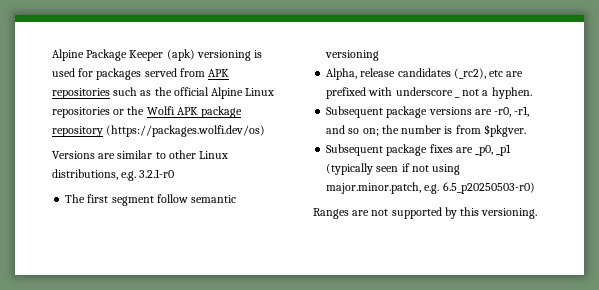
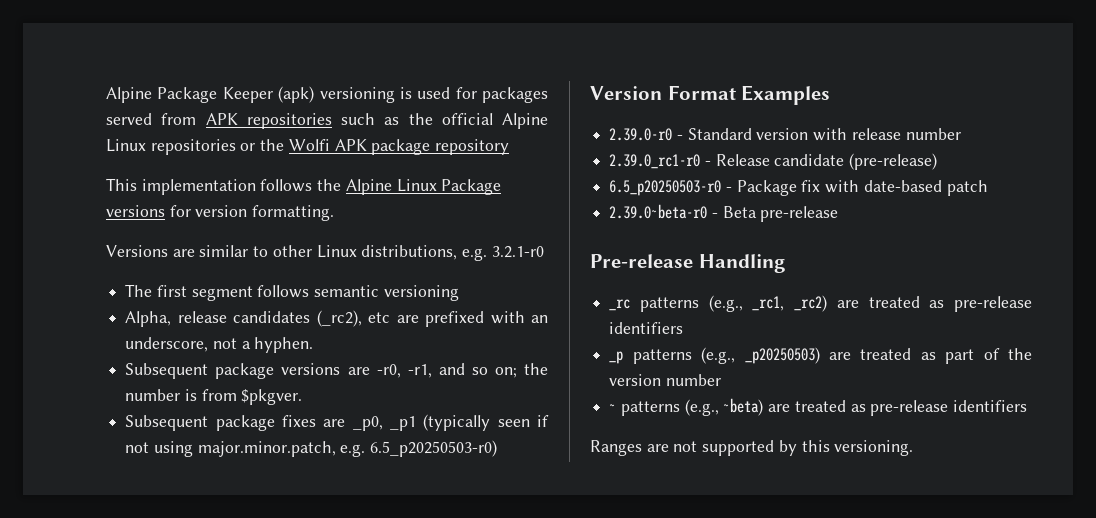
- Alpine Package Keeper (apk) versioning is used for packages served from APK repositories such as the official Alpine Linux repositories or the Wolfi APK package repository (https://packages.wolfi.dev/os)
+ Alpine Package Keeper (apk) versioning is used for packages served from APK repositories such as the official Alpine Linux repositories or the Wolfi APK package repository
+ This implementation follows the Alpine Linux Package versions for version formatting.
- The first segment follow semantic versioning
+ The first segment follows semantic versioning
- Alpha, release candidates (_rc2), etc are prefixed with underscore _ not a hyphen.
+ Alpha, release candidates (_rc2), etc are prefixed with an underscore, not a hyphen.
+ Version Format Examples
+ 2.39.0-r0 - Standard version with release number
+ 2.39.0_rc1-r0 - Release candidate (pre-release)
+ 6.5_p20250503-r0 - Package fix with date-based patch
+ 2.39.0~beta-r0 - Beta pre-release
+ Pre-release Handling
+ _rc patterns (e.g., _rc1, _rc2) are treated as pre-release identifiers
+ _p patterns (e.g., _p20250503) are treated as part of the version number
+ ~ patterns (e.g., ~beta) are treated as pre-release identifiers

